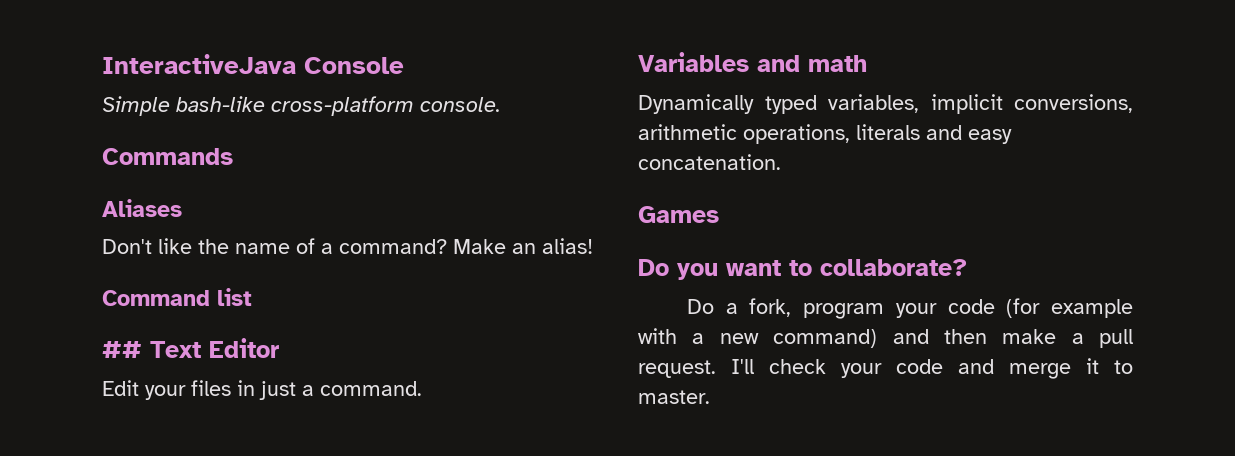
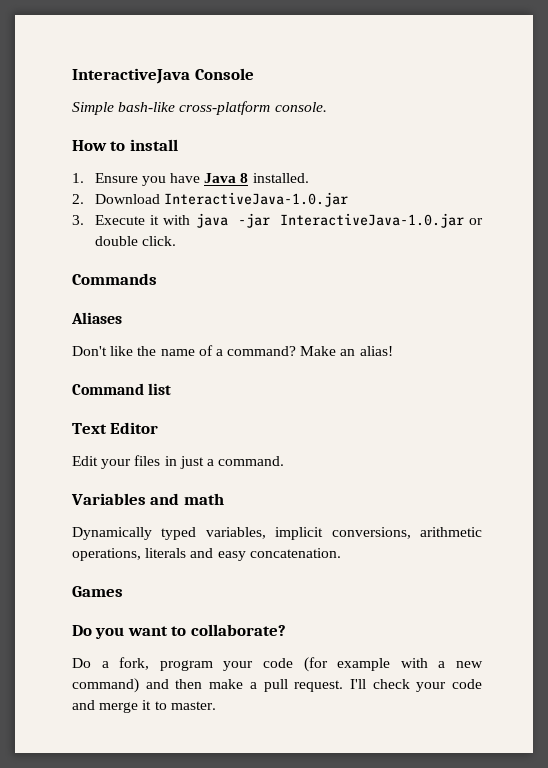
+ How to install
+ 1. Ensure you have Java 8 installed.
+ 2. Download InteractiveJava-1.0.jar
+ 3. Execute it with java -jar InteractiveJava-1.0.jar or double click.
- ## Text Editor
+ Text Editor

